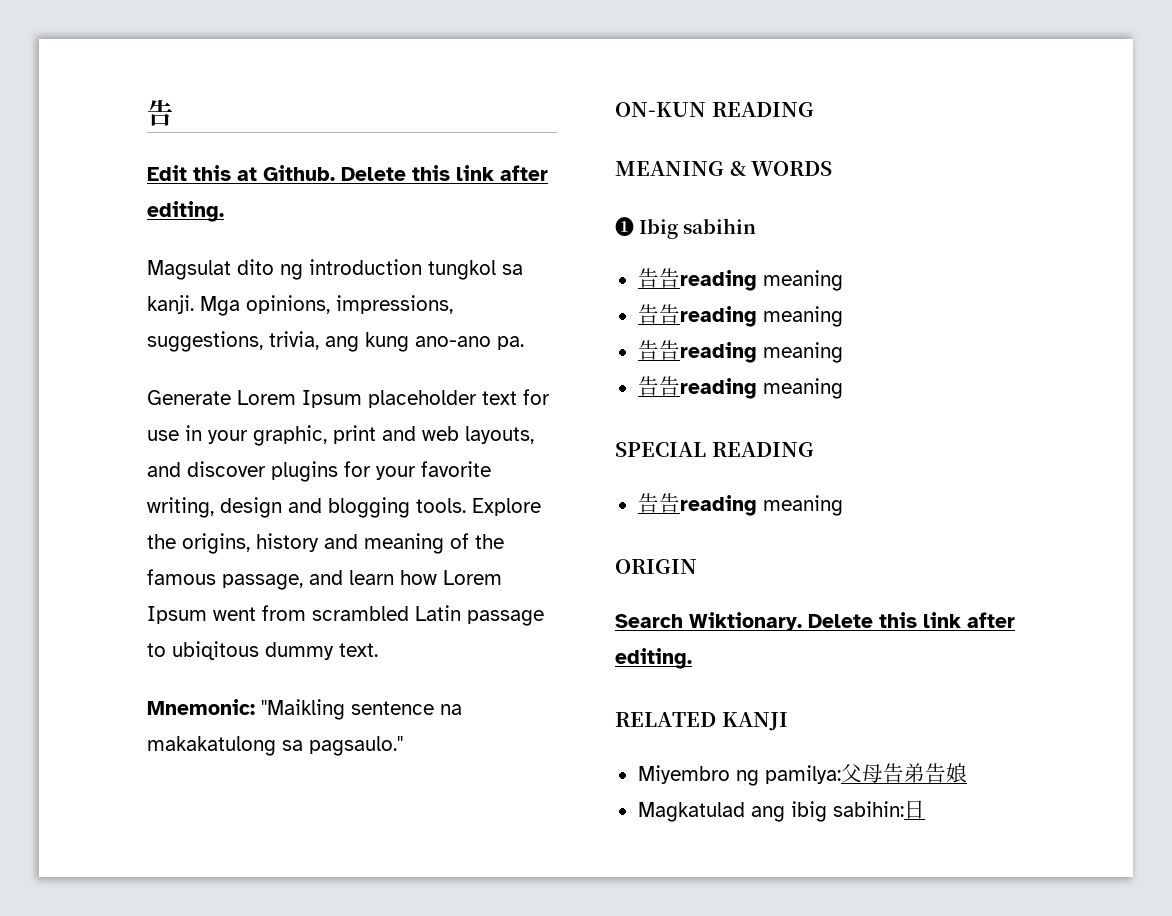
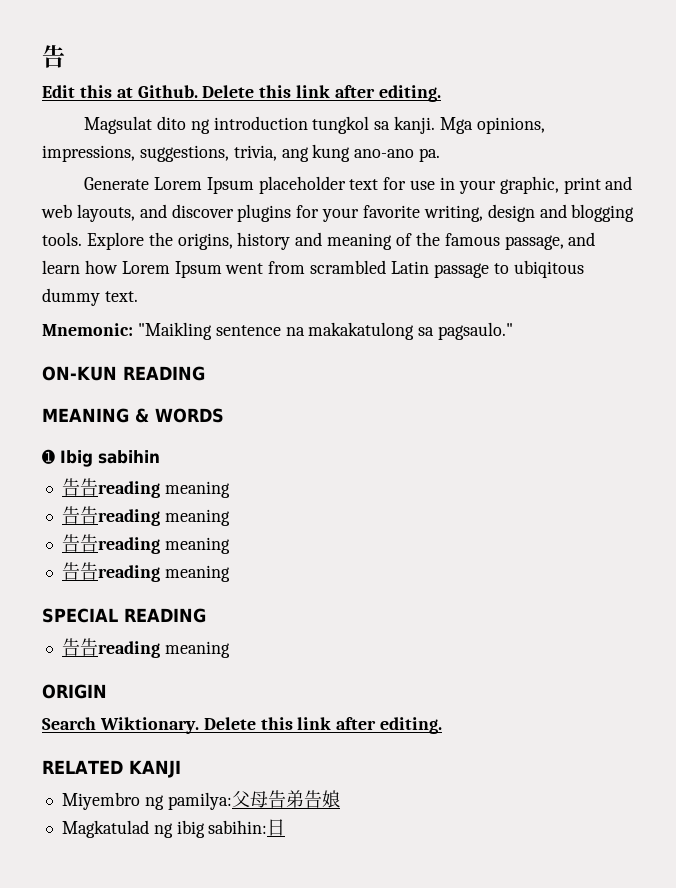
- Magkatulad ang ibig sabihin:日
+ Magkatulad ng ibig sabihin:日

